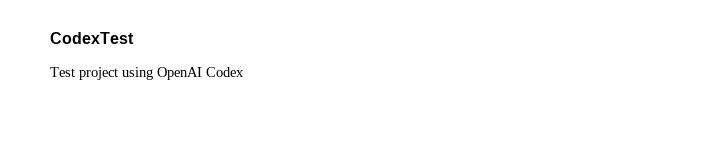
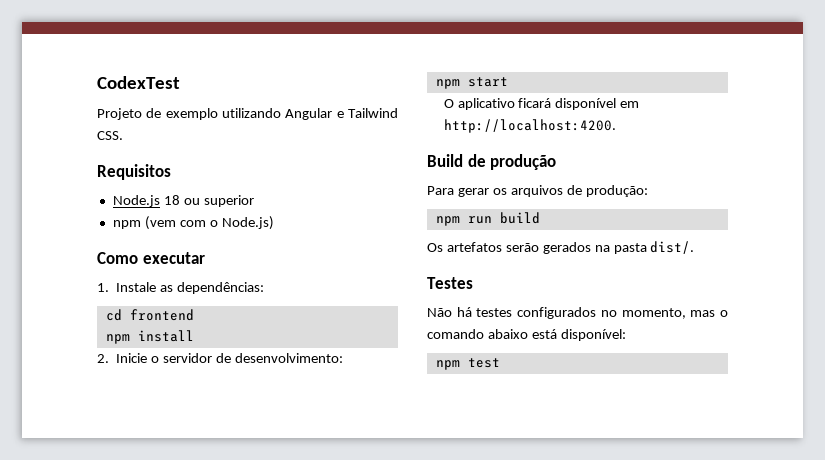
- Test project using OpenAI Codex
+ Projeto de exemplo utilizando Angular e Tailwind CSS.
+ Requisitos
+ Node.js 18 ou superior
+ npm (vem com o Node.js)
+ Como executar
+ 1. Instale as dependências:
+ cd frontend
+ npm install
+ 2. Inicie o servidor de desenvolvimento:
+ npm start
+ O aplicativo ficará disponível em http://localhost:4200.
+ Build de produção
+ Para gerar os arquivos de produção:
+ npm run build
+ Os artefatos serão gerados na pasta dist/.
+ Testes
+ Não há testes configurados no momento, mas o comando abaixo está disponível:
+ npm test

